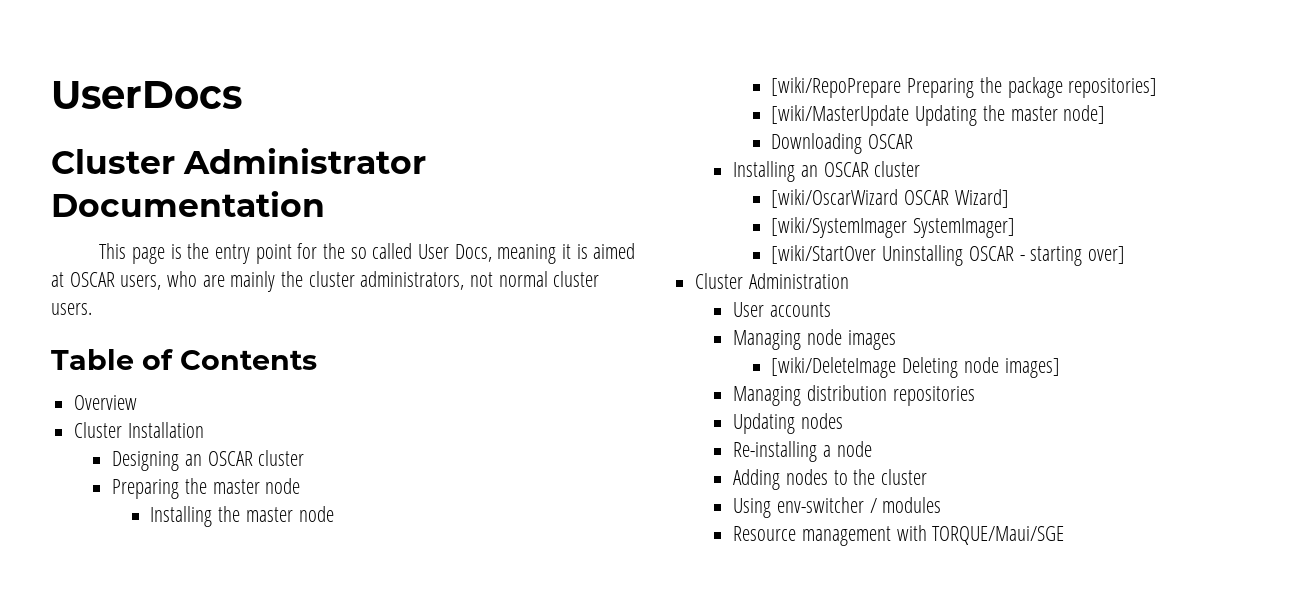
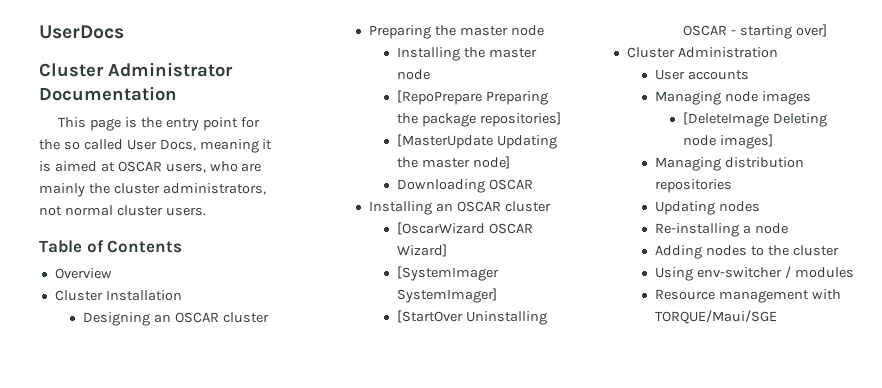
- [wiki/RepoPrepare Preparing the package repositories]
+ [RepoPrepare Preparing the package repositories]
- [wiki/MasterUpdate Updating the master node]
+ [MasterUpdate Updating the master node]
- [wiki/OscarWizard OSCAR Wizard]
+ [OscarWizard OSCAR Wizard]
- [wiki/SystemImager SystemImager]
+ [SystemImager SystemImager]
- [wiki/StartOver Uninstalling OSCAR - starting over]
+ [StartOver Uninstalling OSCAR - starting over]
- [wiki/DeleteImage Deleting node images]
+ [DeleteImage Deleting node images]

